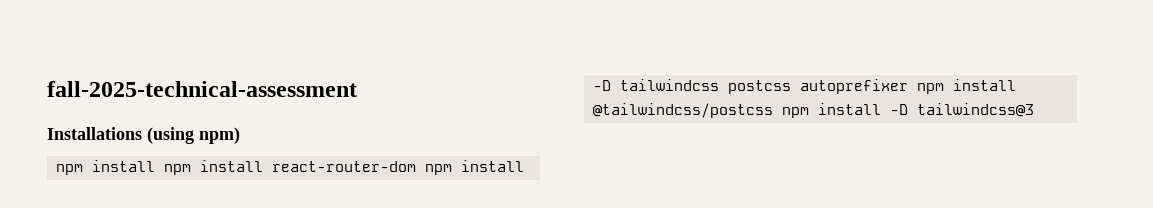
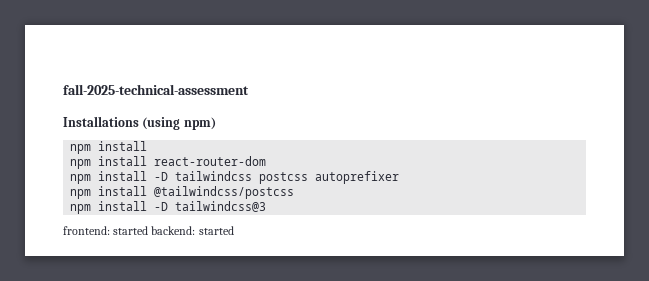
  Installations (using npm)
- npm install npm install react-router-dom npm install -D tailwindcss postcss autoprefixer npm install @tailwindcss/postcss npm install -D tailwindcss@3
+ npm install
+ npm install react-router-dom
+ npm install -D tailwindcss postcss autoprefixer
+ npm install @tailwindcss/postcss
+ npm install -D tailwindcss@3
+ frontend: started backend: started

